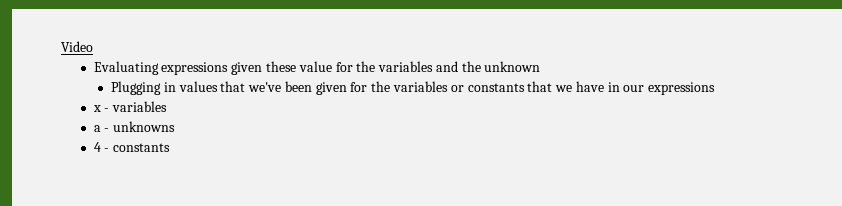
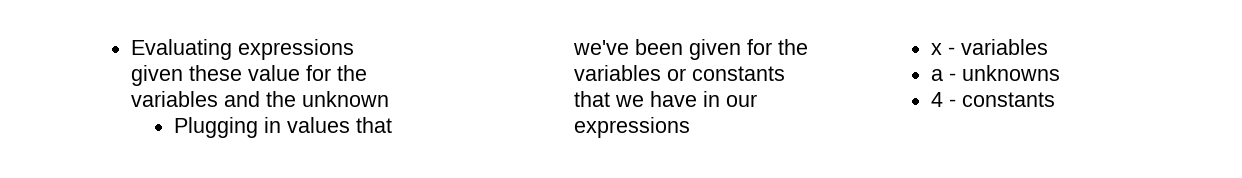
- Video

